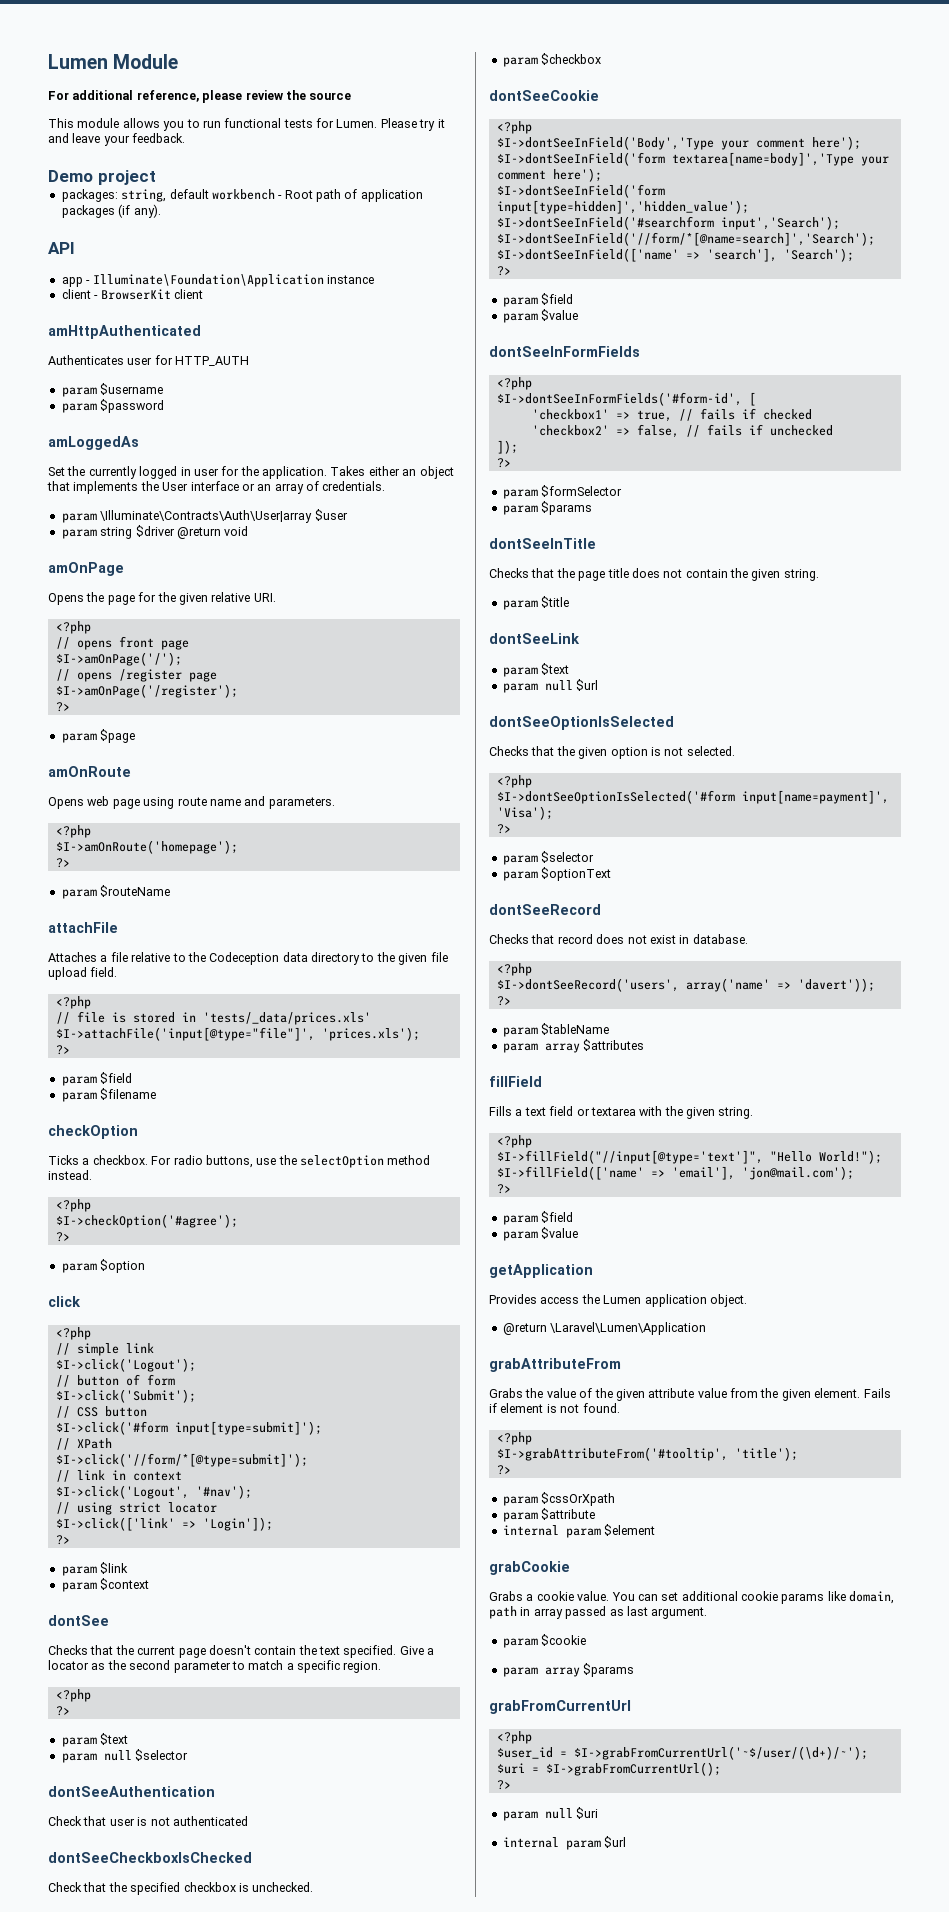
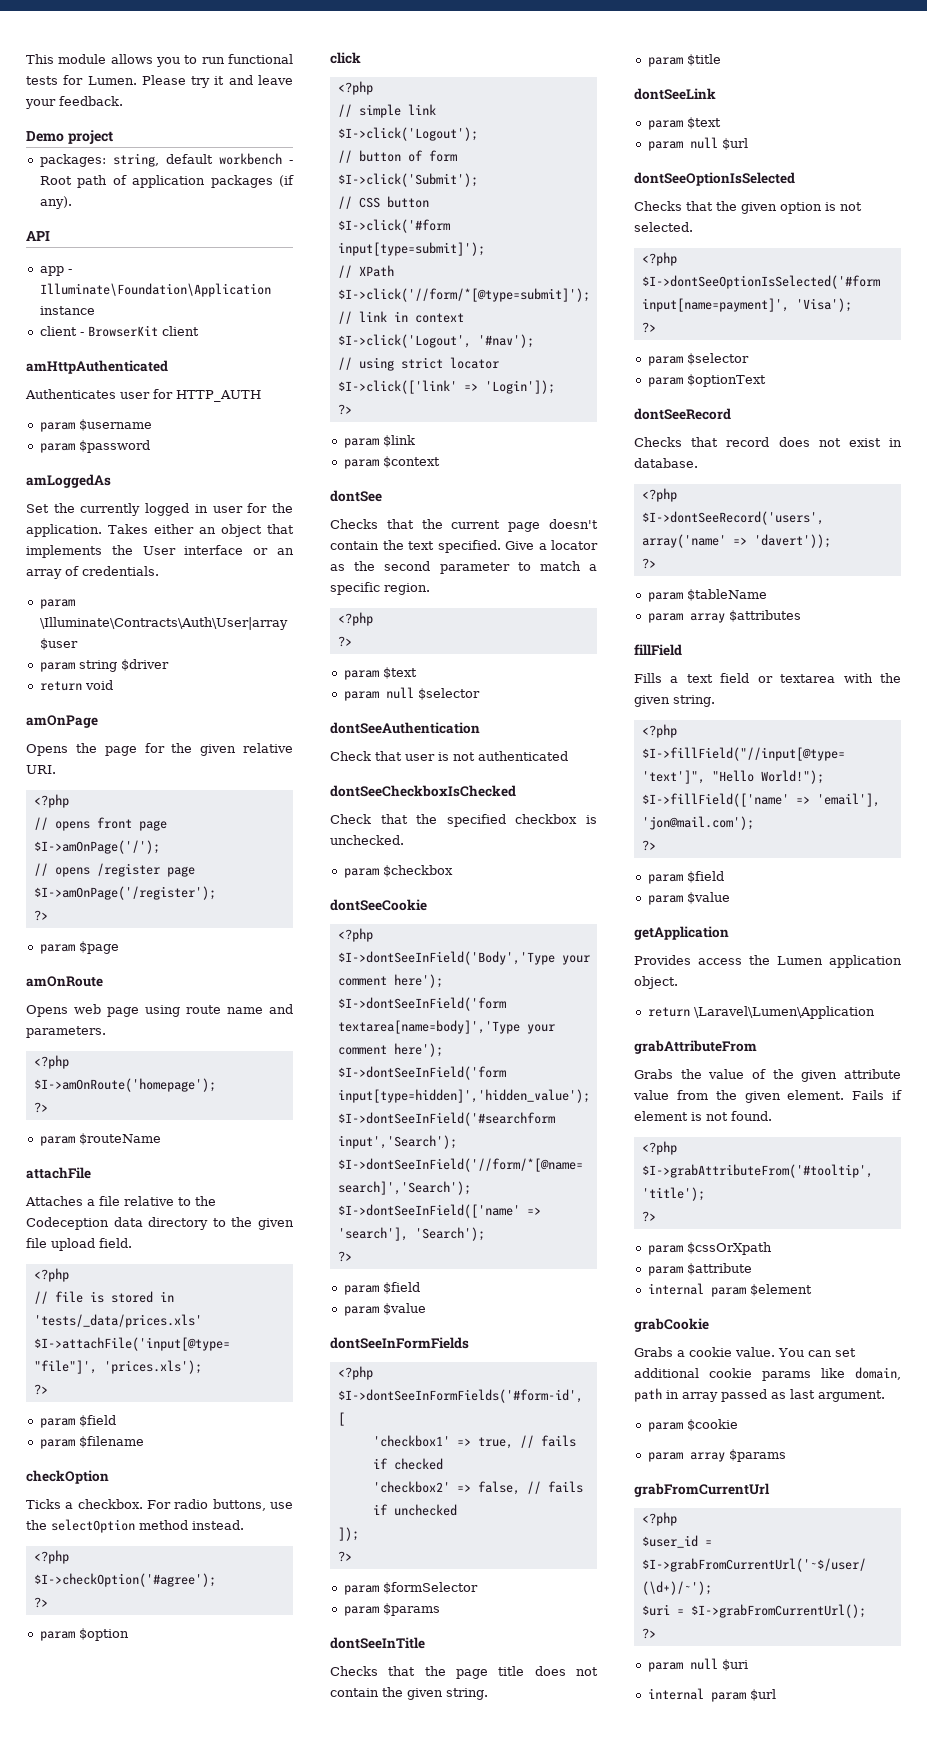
- Lumen Module
- For additional reference, please review the source
- param string $driver @return void
+ param string $driver
+ return void
- @return \Laravel\Lumen\Application
+ return \Laravel\Lumen\Application

